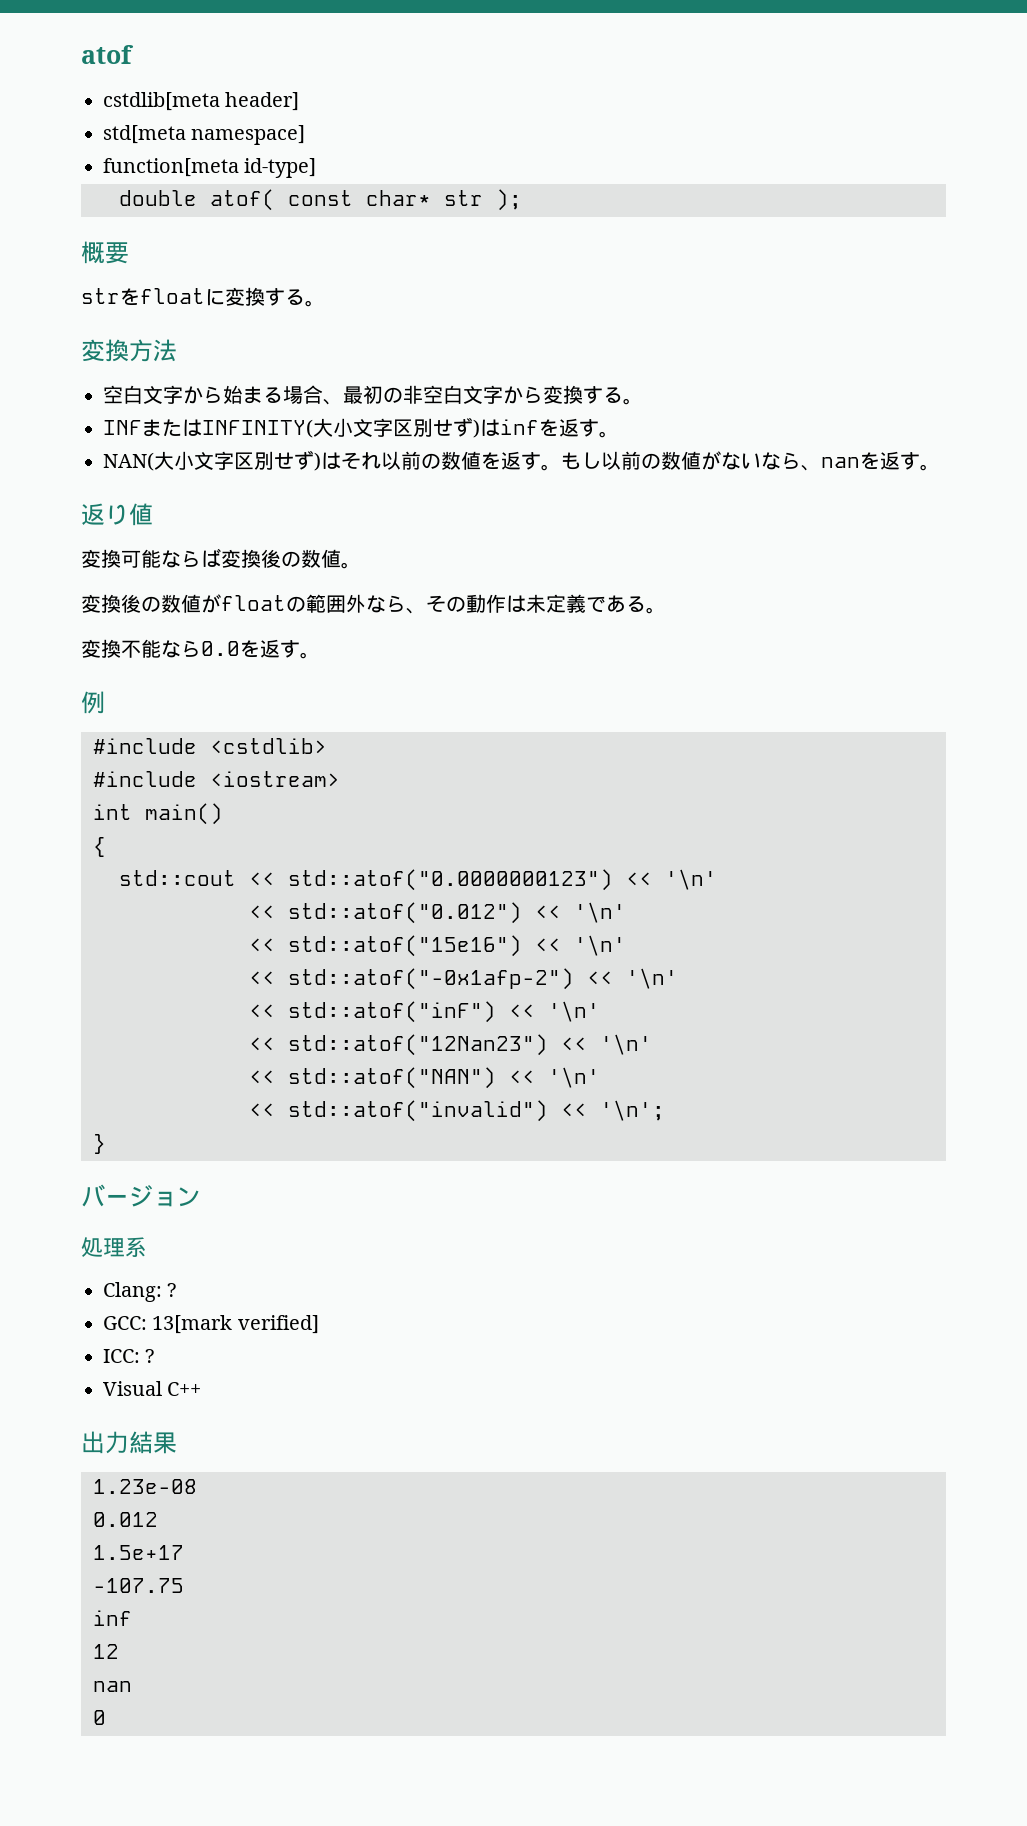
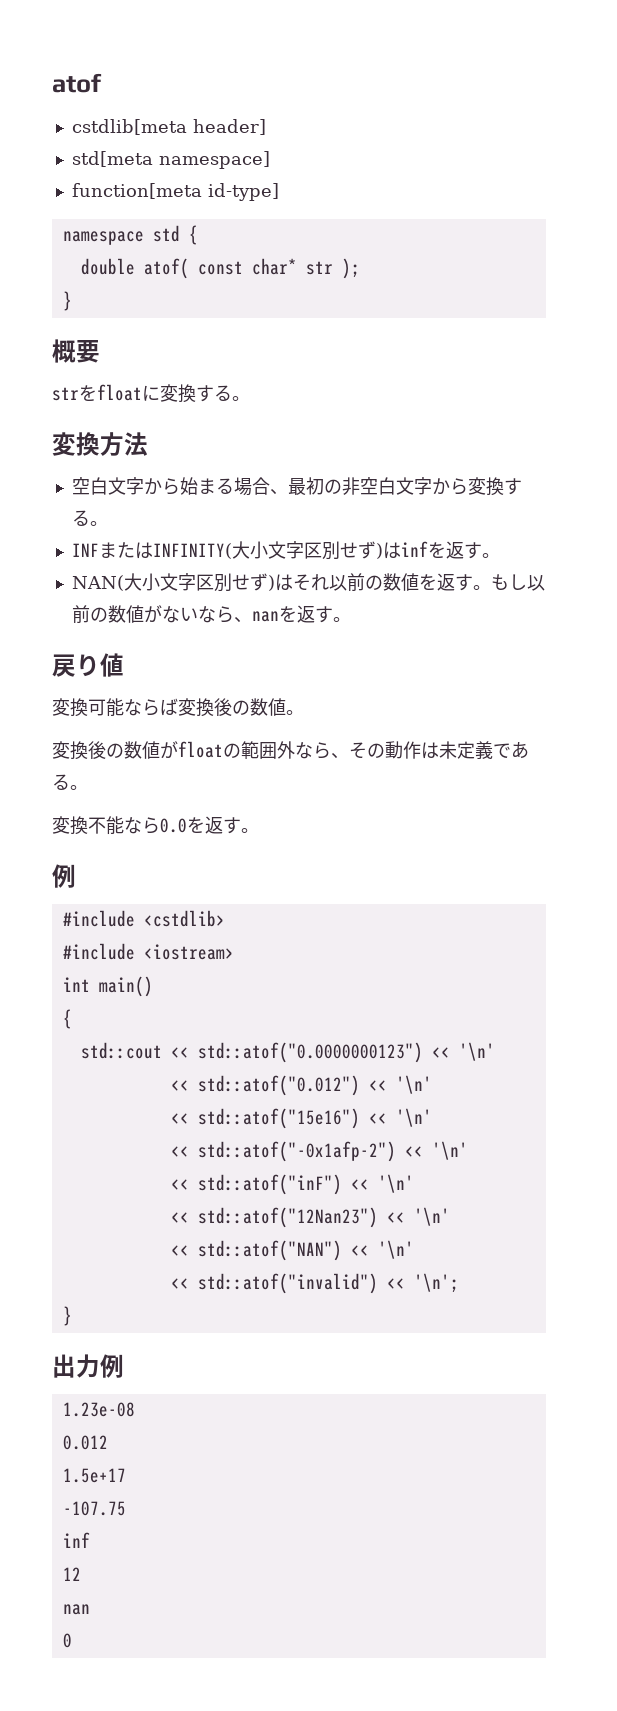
+ namespace std {
  double atof( const char* str );
+ }
- 返り値
+ 戻り値
- バージョン
- 処理系
- Clang: ?
- GCC: 13[mark verified]
- ICC: ?
- Visual C++
- 出力結果
+ 出力例

